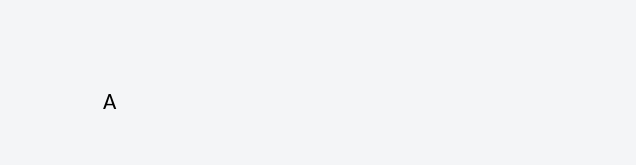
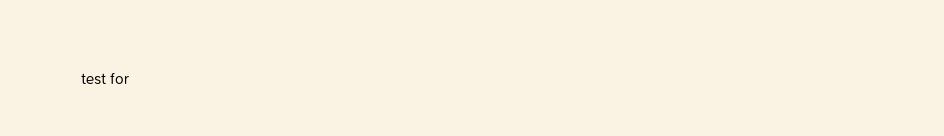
- A
+ test for

